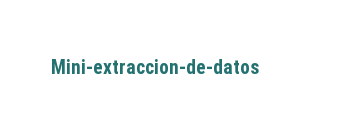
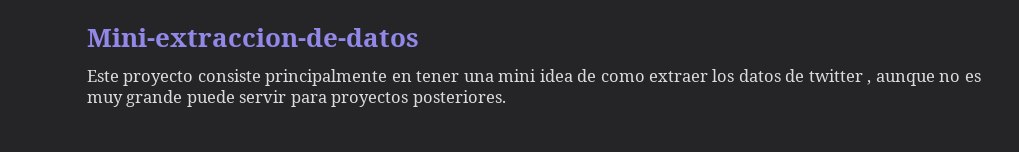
+ Este proyecto consiste principalmente en tener una mini idea de como extraer los datos de twitter , aunque no es muy grande puede servir para proyectos posteriores.

